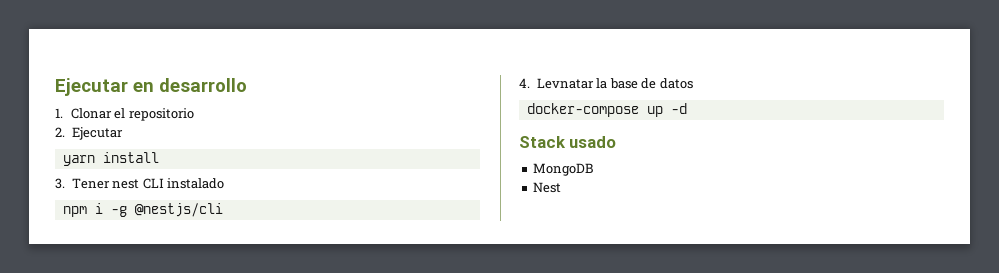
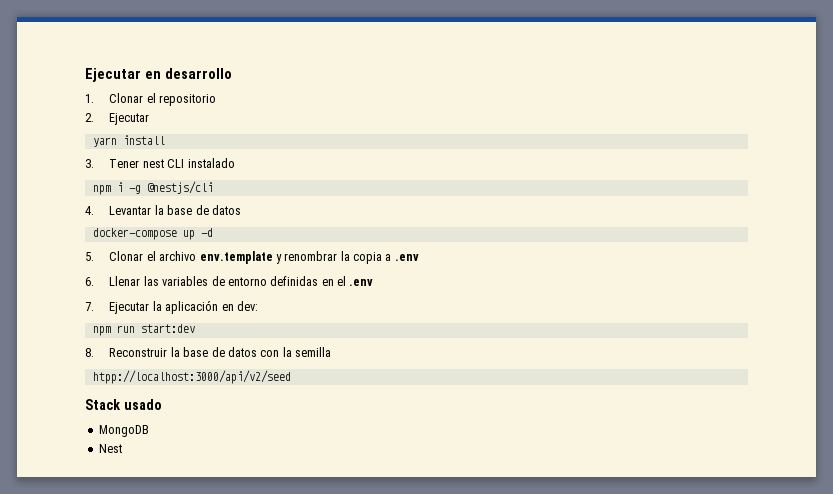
- 4. Levnatar la base de datos
+ 4. Levantar la base de datos
+ 5. Clonar el archivo env.template y renombrar la copia a .env
+ 6. Llenar las variables de entorno definidas en el .env
+ 7. Ejecutar la aplicación en dev:
+ npm run start:dev
+ 8. Reconstruir la base de datos con la semilla
+ htpp://localhost:3000/api/v2/seed

